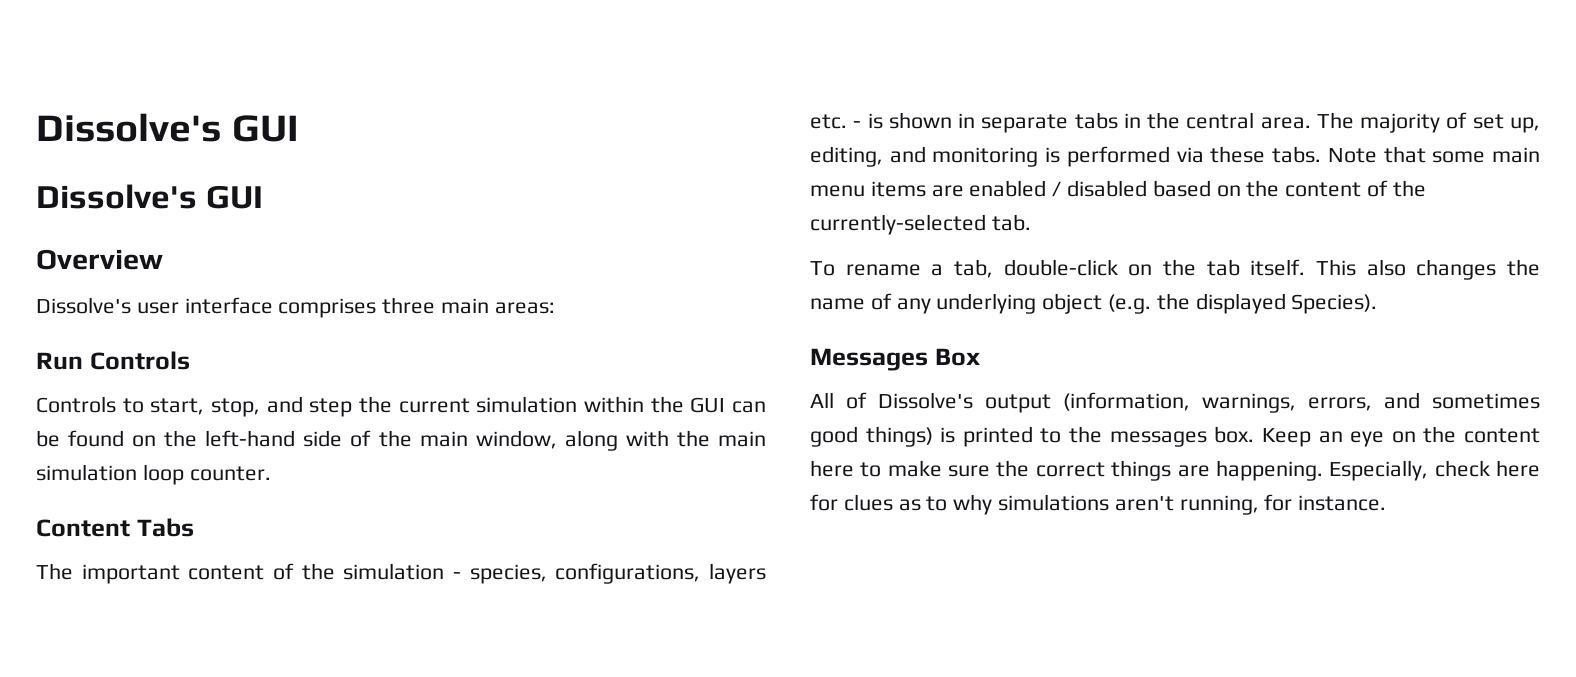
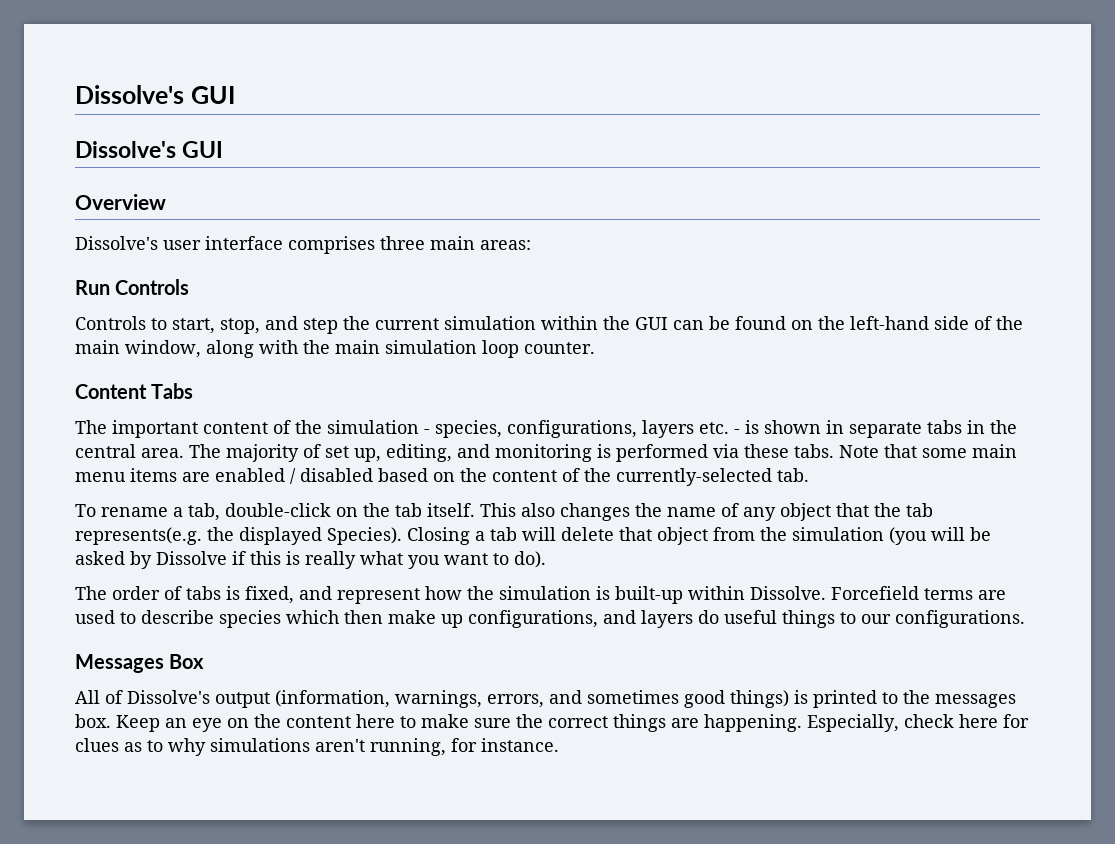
- This also changes the name of any underlying object (e.g. the displayed Species).
+ This also changes the name of any object that the tab represents(e.g. the displayed Species). Closing a tab will delete that object from the simulation (you will be asked by Dissolve if this is really what you want to do).
+ The order of tabs is fixed, and represent how the simulation is built-up within Dissolve. Forcefield terms are used to describe species which then make up configurations, and layers do useful things to our configurations.

